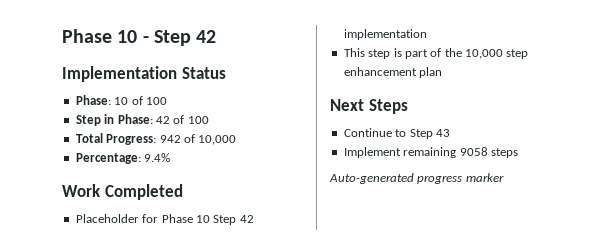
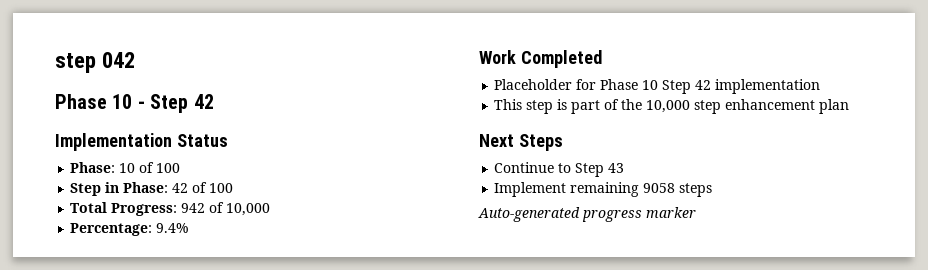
+ step 042

